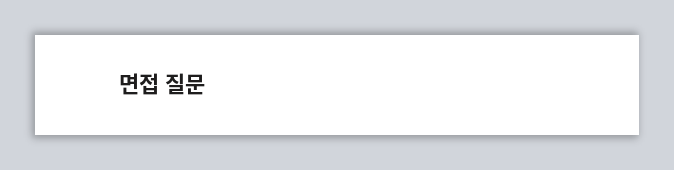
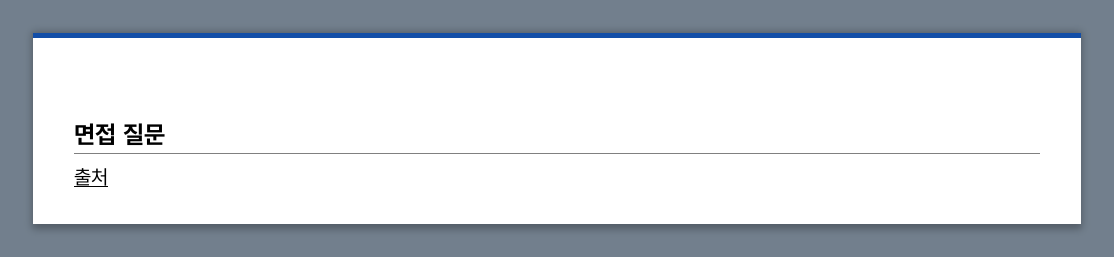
+ 출처

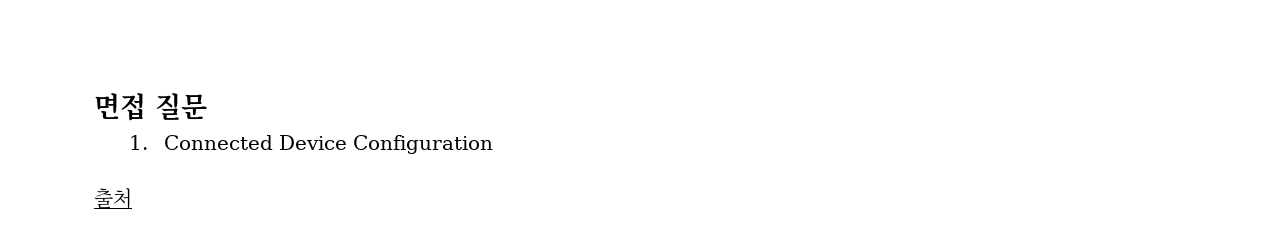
+ 1. Connected Device Configuration

